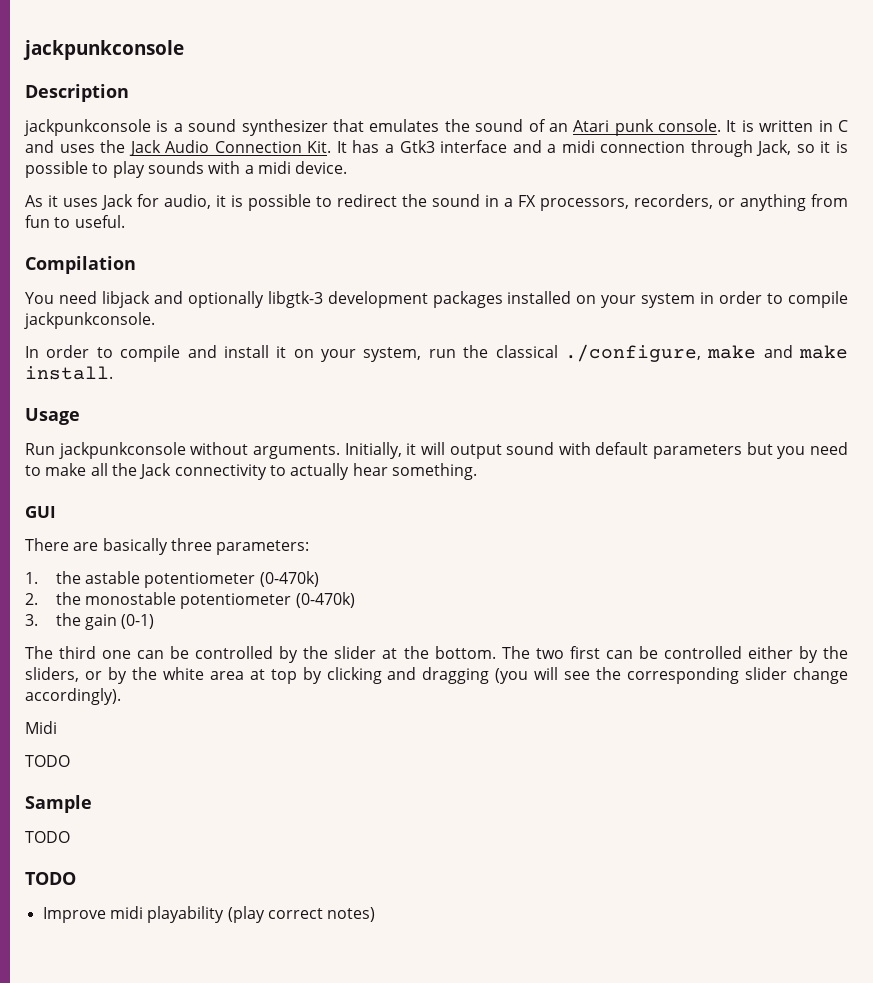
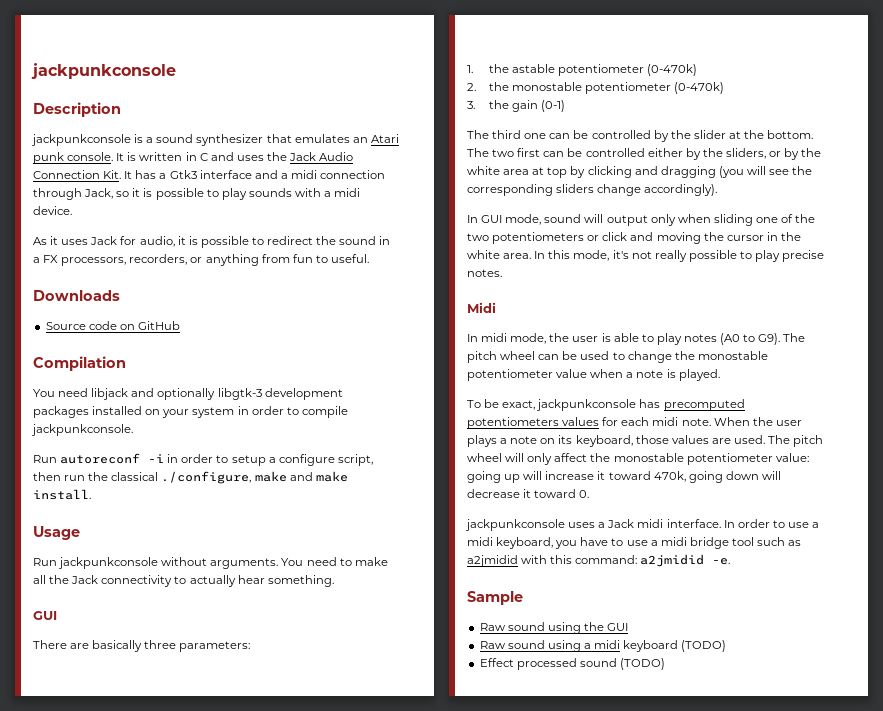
- jackpunkconsole is a sound synthesizer that emulates the sound of an Atari punk console.
+ jackpunkconsole is a sound synthesizer that emulates an Atari punk console.
+ Downloads
+ Source code on GitHub
- In order to compile and install it on your system, run the classical ./configure, make and make install.
+ Run autoreconf -i in order to setup a configure script, then run the classical ./configure, make and make install.
- Initially, it will output sound with default parameters but you need to make all the Jack connectivity to actually hear something.
+ You need to make all the Jack connectivity to actually hear something.
- The two first can be controlled either by the sliders, or by the white area at top by clicking and dragging (you will see the corresponding slider change accordingly).
+ The two first can be controlled either by the sliders, or by the white area at top by clicking and dragging (you will see the corresponding sliders change accordingly).
+ In GUI mode, sound will output only when sliding one of the two potentiometers or click and moving the cursor in the white area. In this mode, it's not really possible to play precise notes.
  Midi
- TODO
+ In midi mode, the user is able to play notes (A0 to G9). The pitch wheel can be used to change the monostable potentiometer value when a note is played.
+ To be exact, jackpunkconsole has precomputed potentiometers values for each midi note. When the user plays a note on its keyboard, those values are used. The pitch wheel will only affect the monostable potentiometer value: going up will increase it toward 470k, going down will decrease it toward 0.
+ jackpunkconsole uses a Jack midi interface. In order to use a midi keyboard, you have to use a midi bridge tool such as a2jmidid with this command: a2jmidid -e.
  Sample
- TODO
- TODO
- Improve midi playability (play correct notes)
+ Raw sound using the GUI
+ Raw sound using a midi keyboard (TODO)
+ Effect processed sound (TODO)

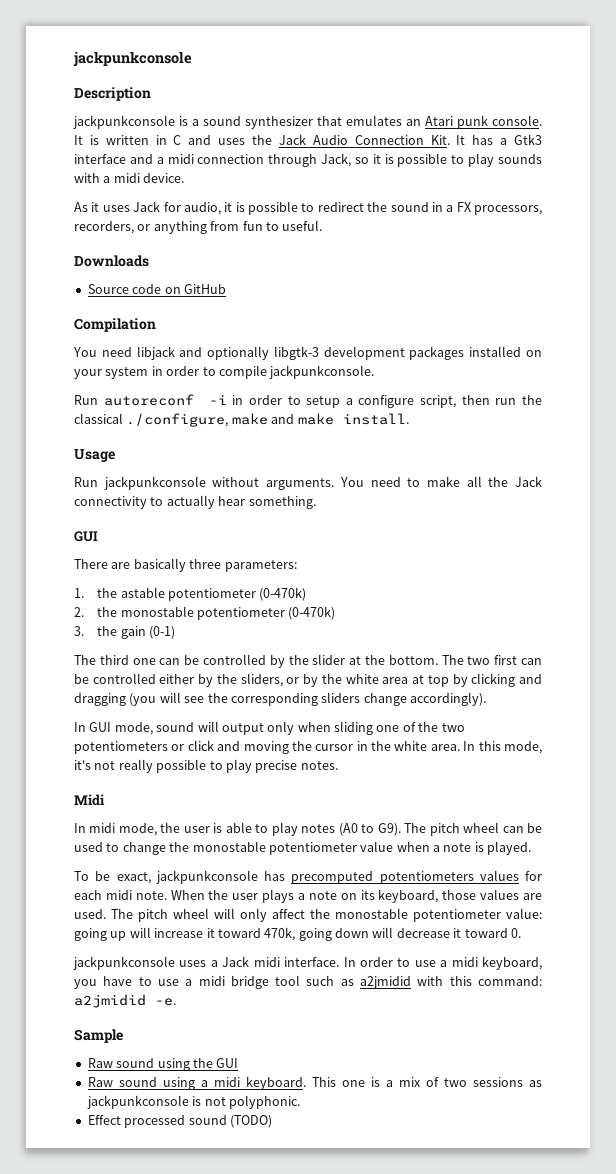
- Raw sound using a midi keyboard (TODO)
+ Raw sound using a midi keyboard. This one is a mix of two sessions as jackpunkconsole is not polyphonic.

